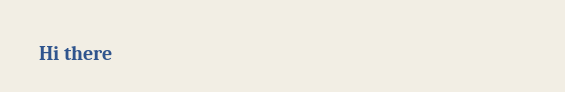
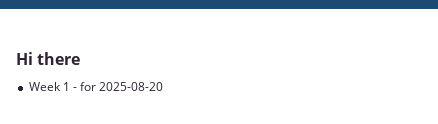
+ Week 1 - for 2025-08-20

